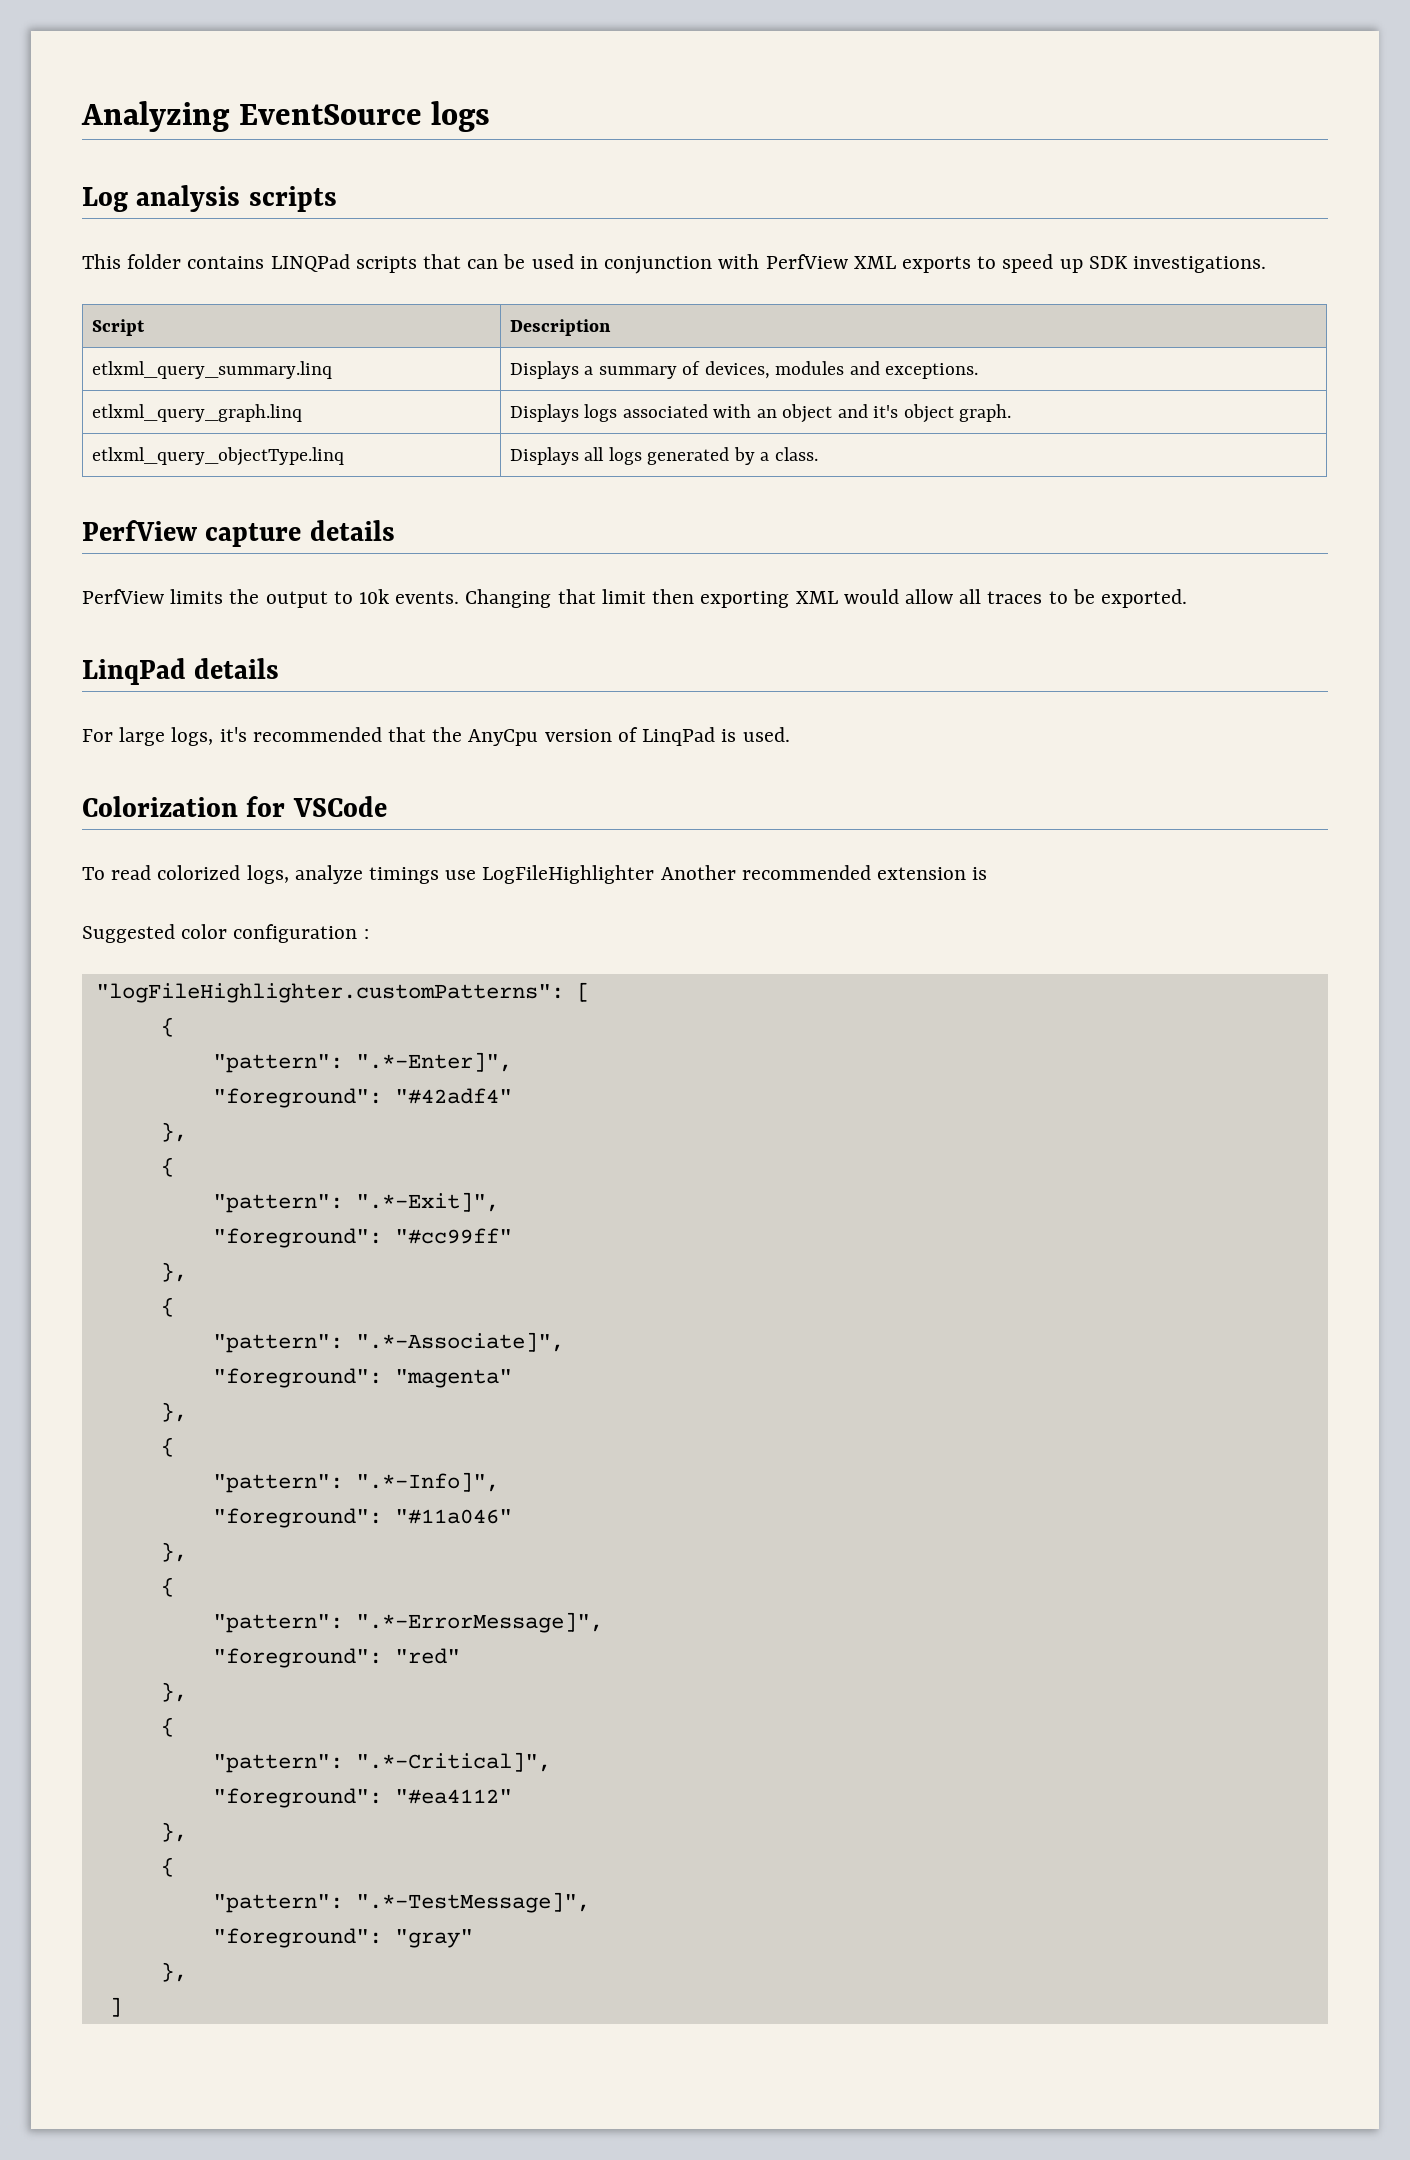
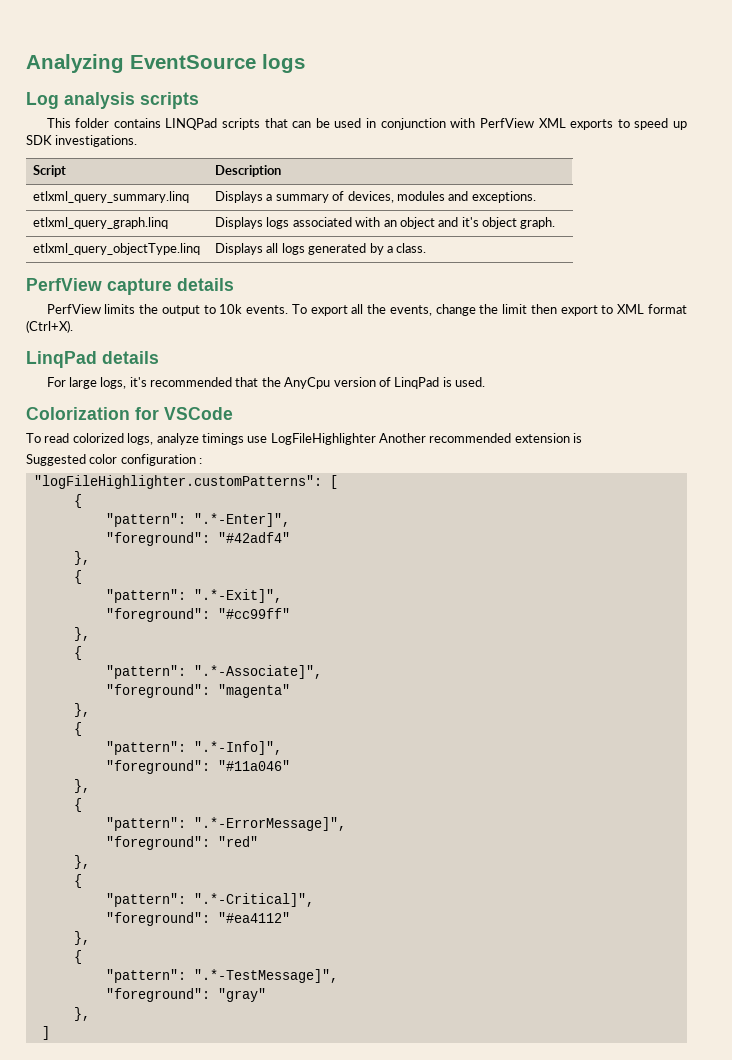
- Changing that limit then exporting XML would allow all traces to be exported.
+ To export all the events, change the limit then export to XML format (Ctrl+X).

